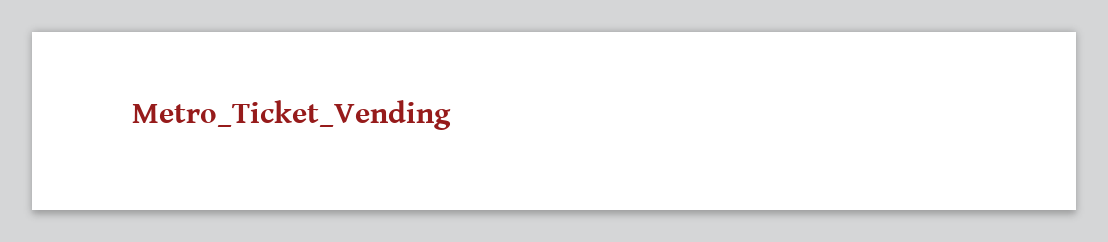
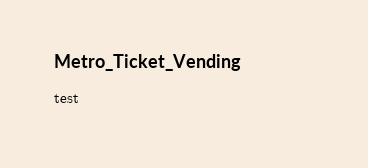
+ test

